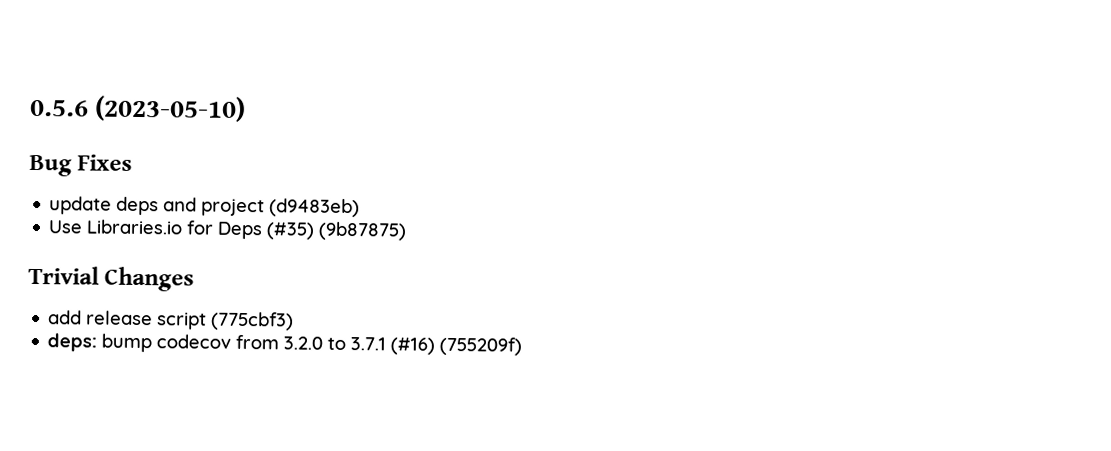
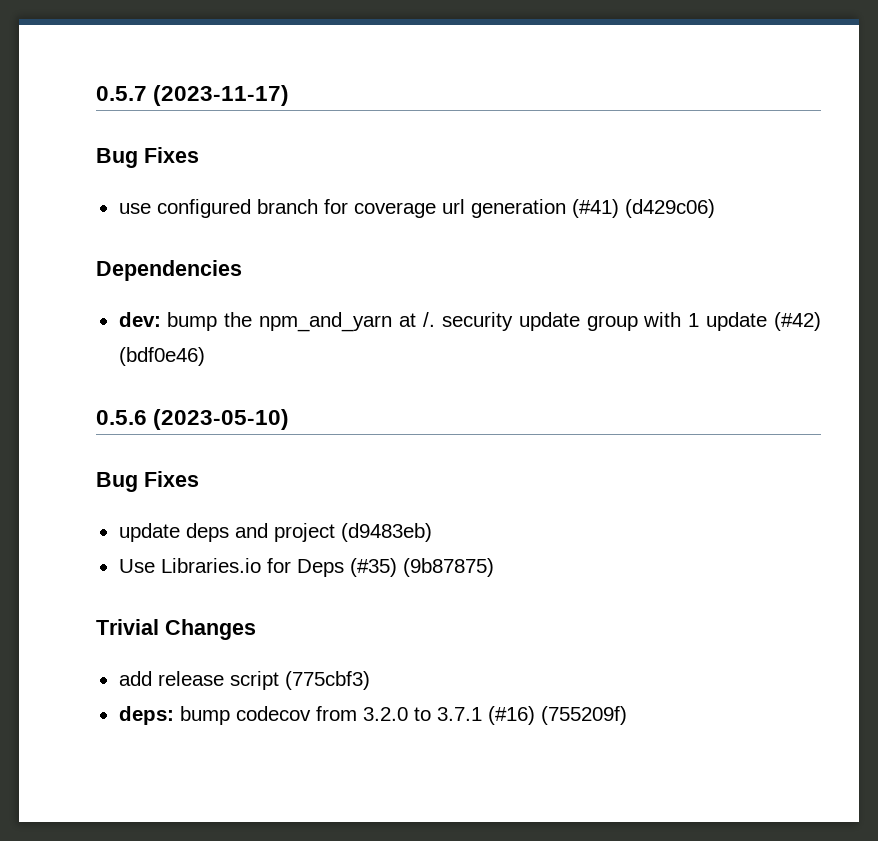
+ 0.5.7 (2023-11-17)
+ Bug Fixes
+ use configured branch for coverage url generation (#41) (d429c06)
+ Dependencies
+ dev: bump the npm_and_yarn at /. security update group with 1 update (#42) (bdf0e46)

